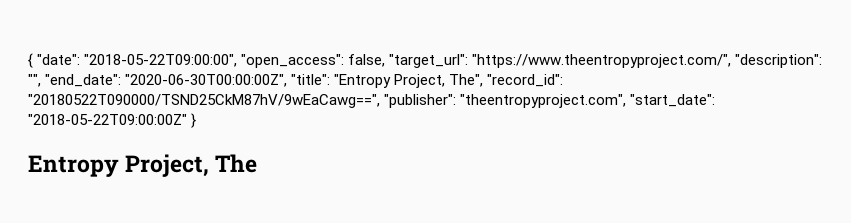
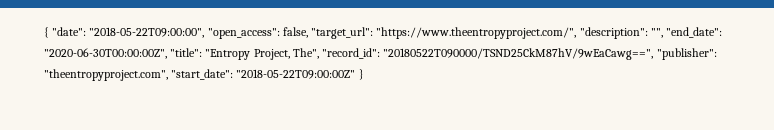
- Entropy Project, The

